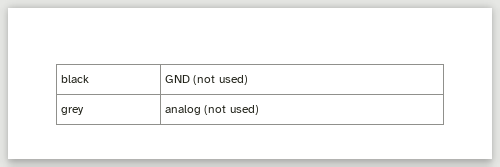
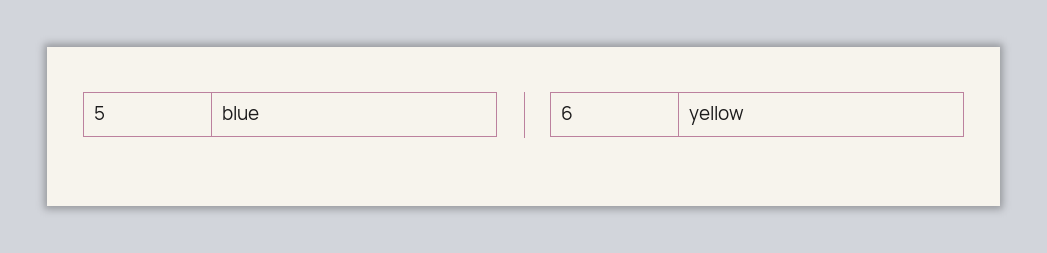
- black | GND (not used)
- grey | analog (not used)
+ 5 | blue
+ 6 | yellow

